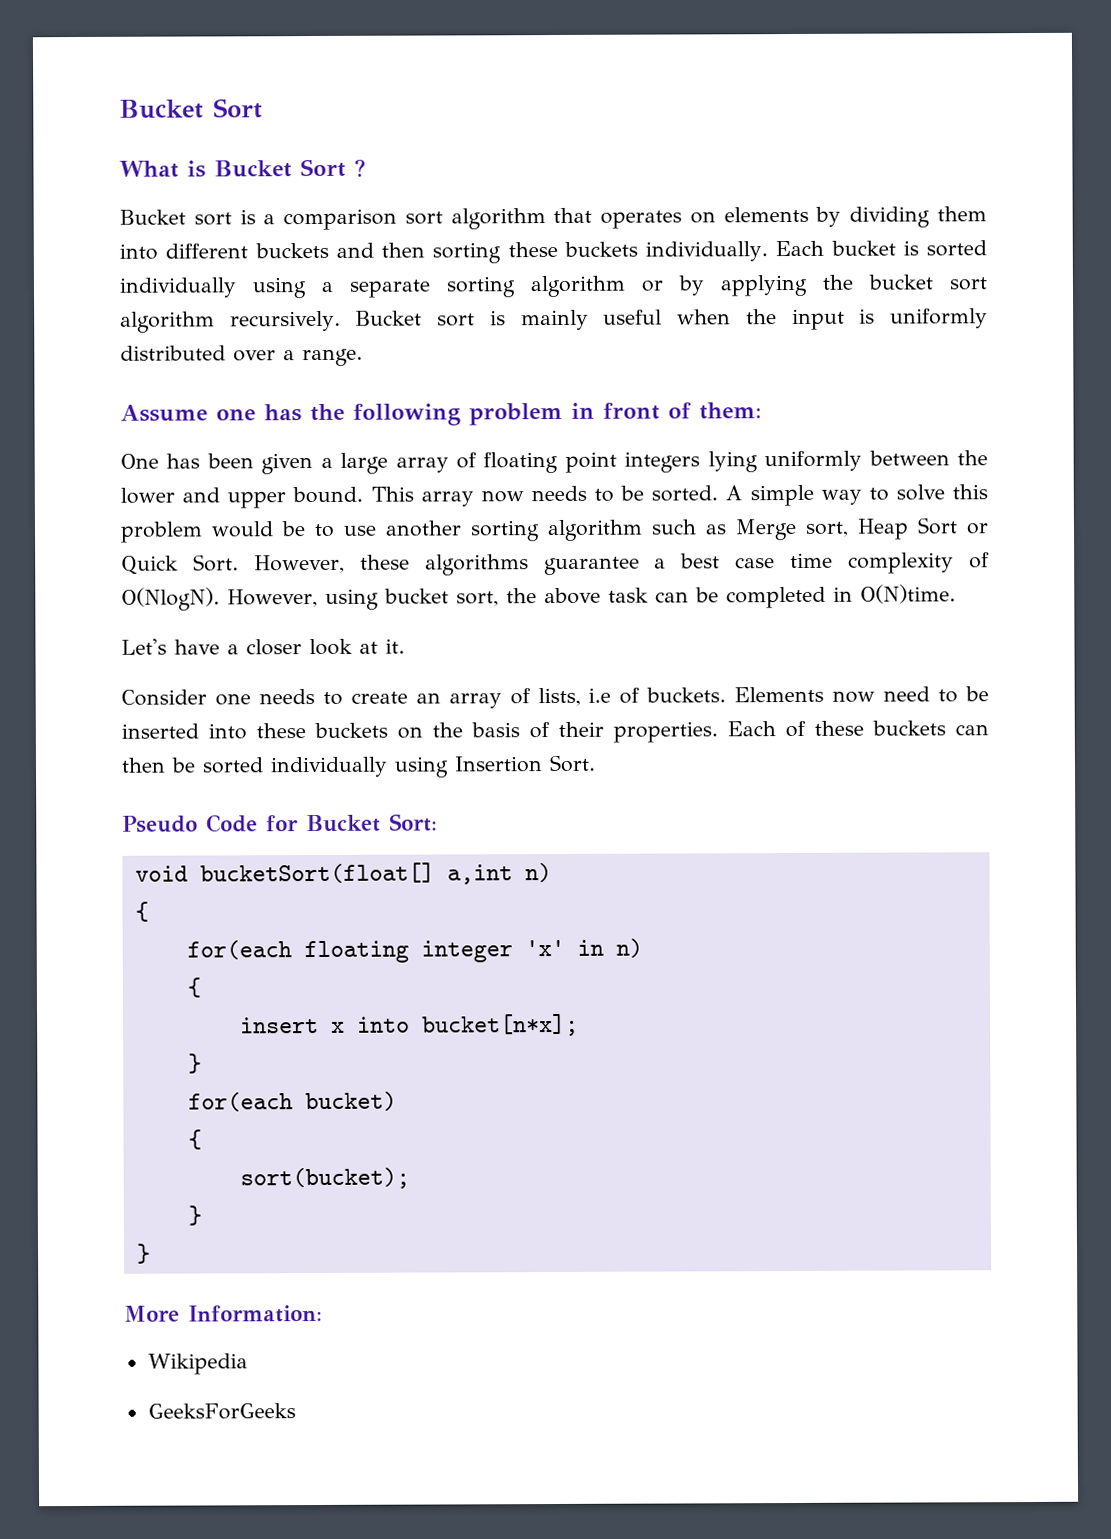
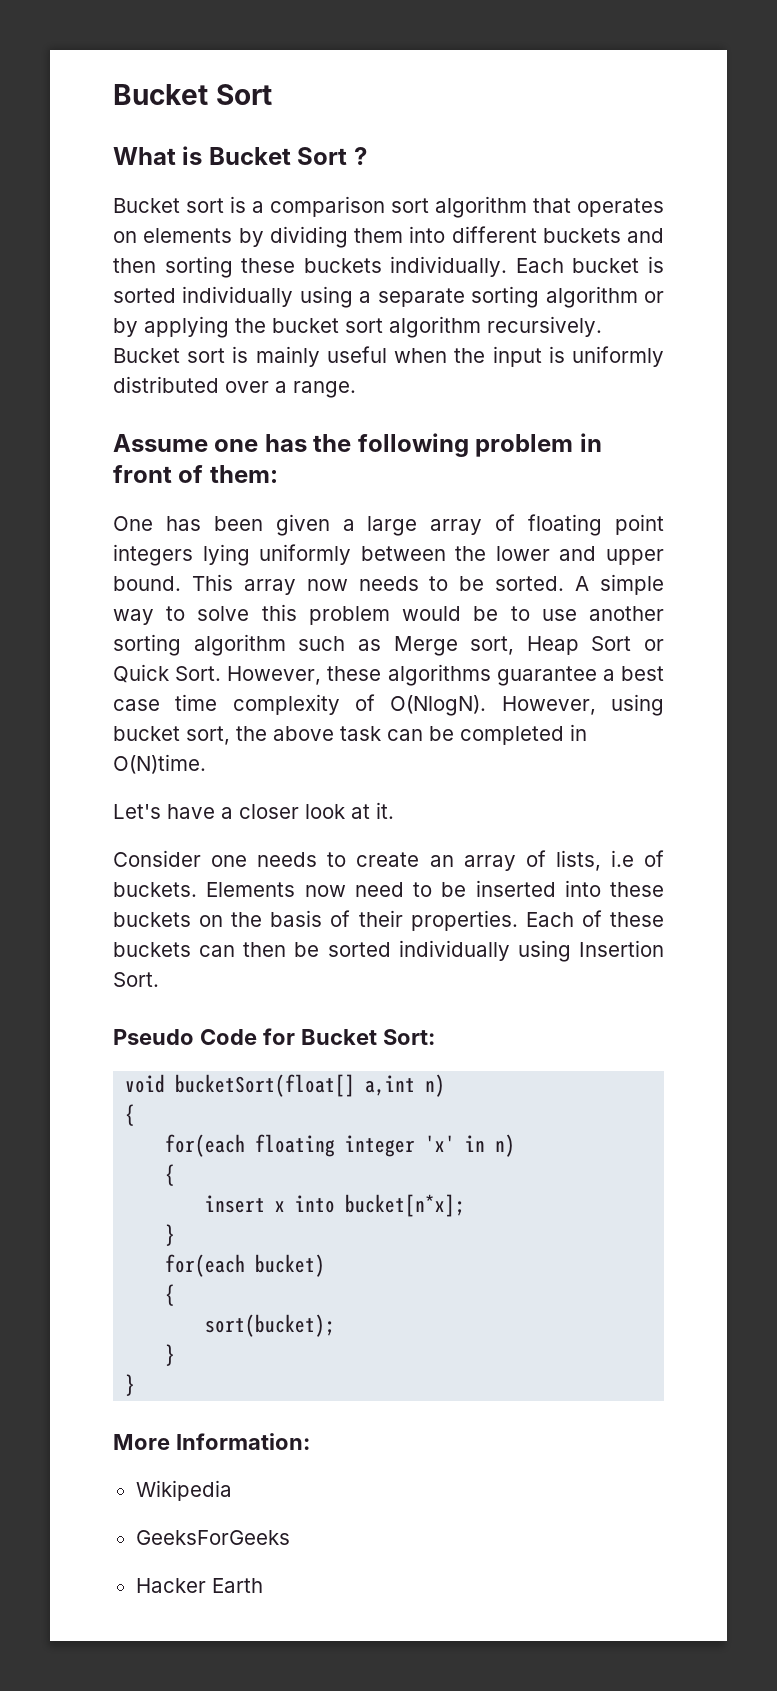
+ Hacker Earth

